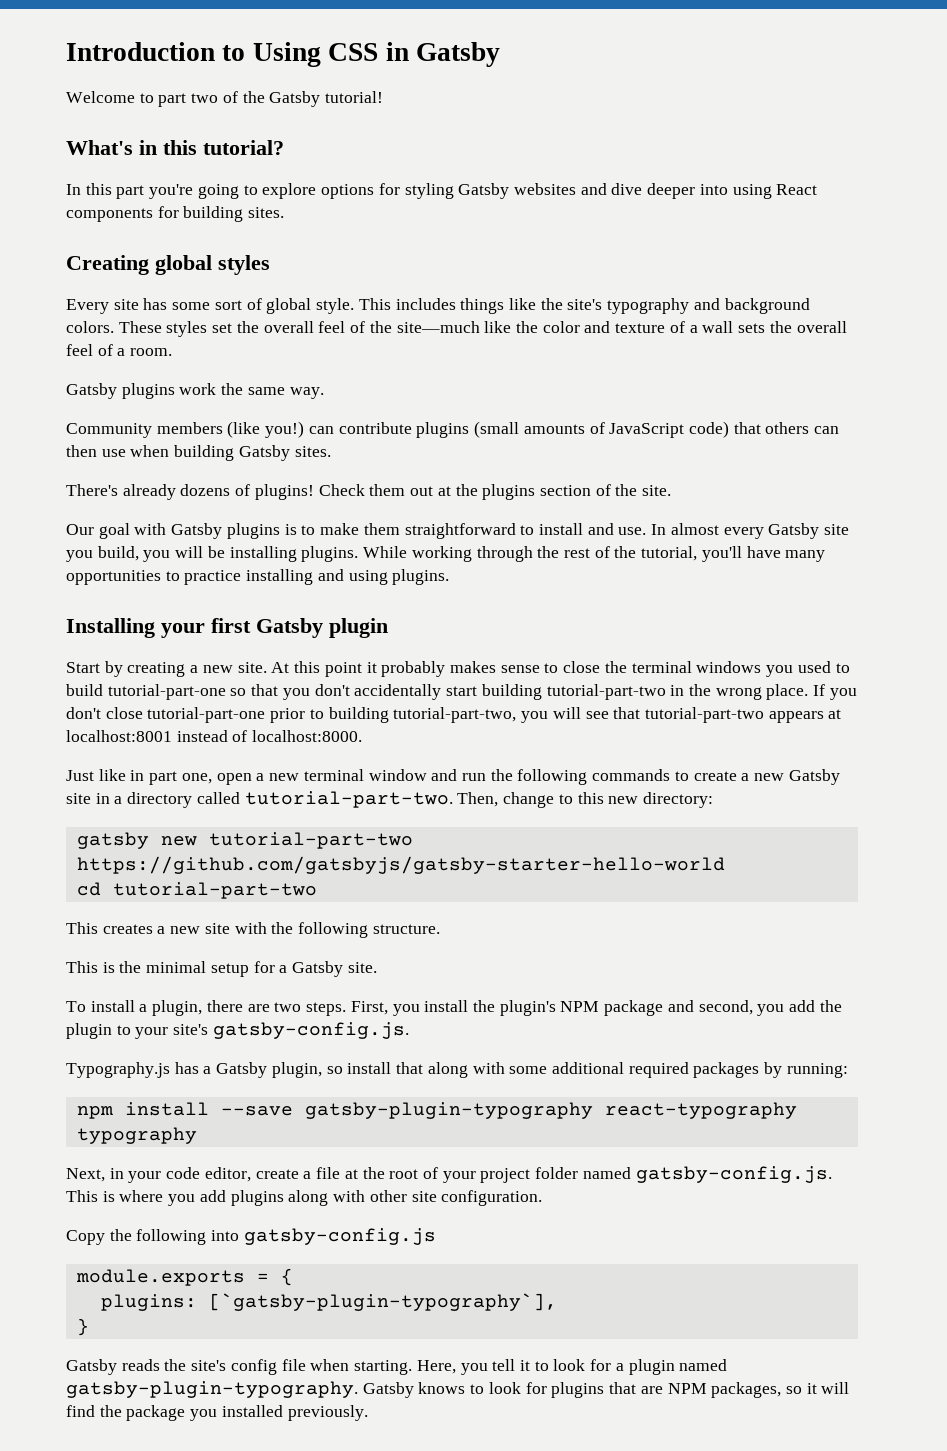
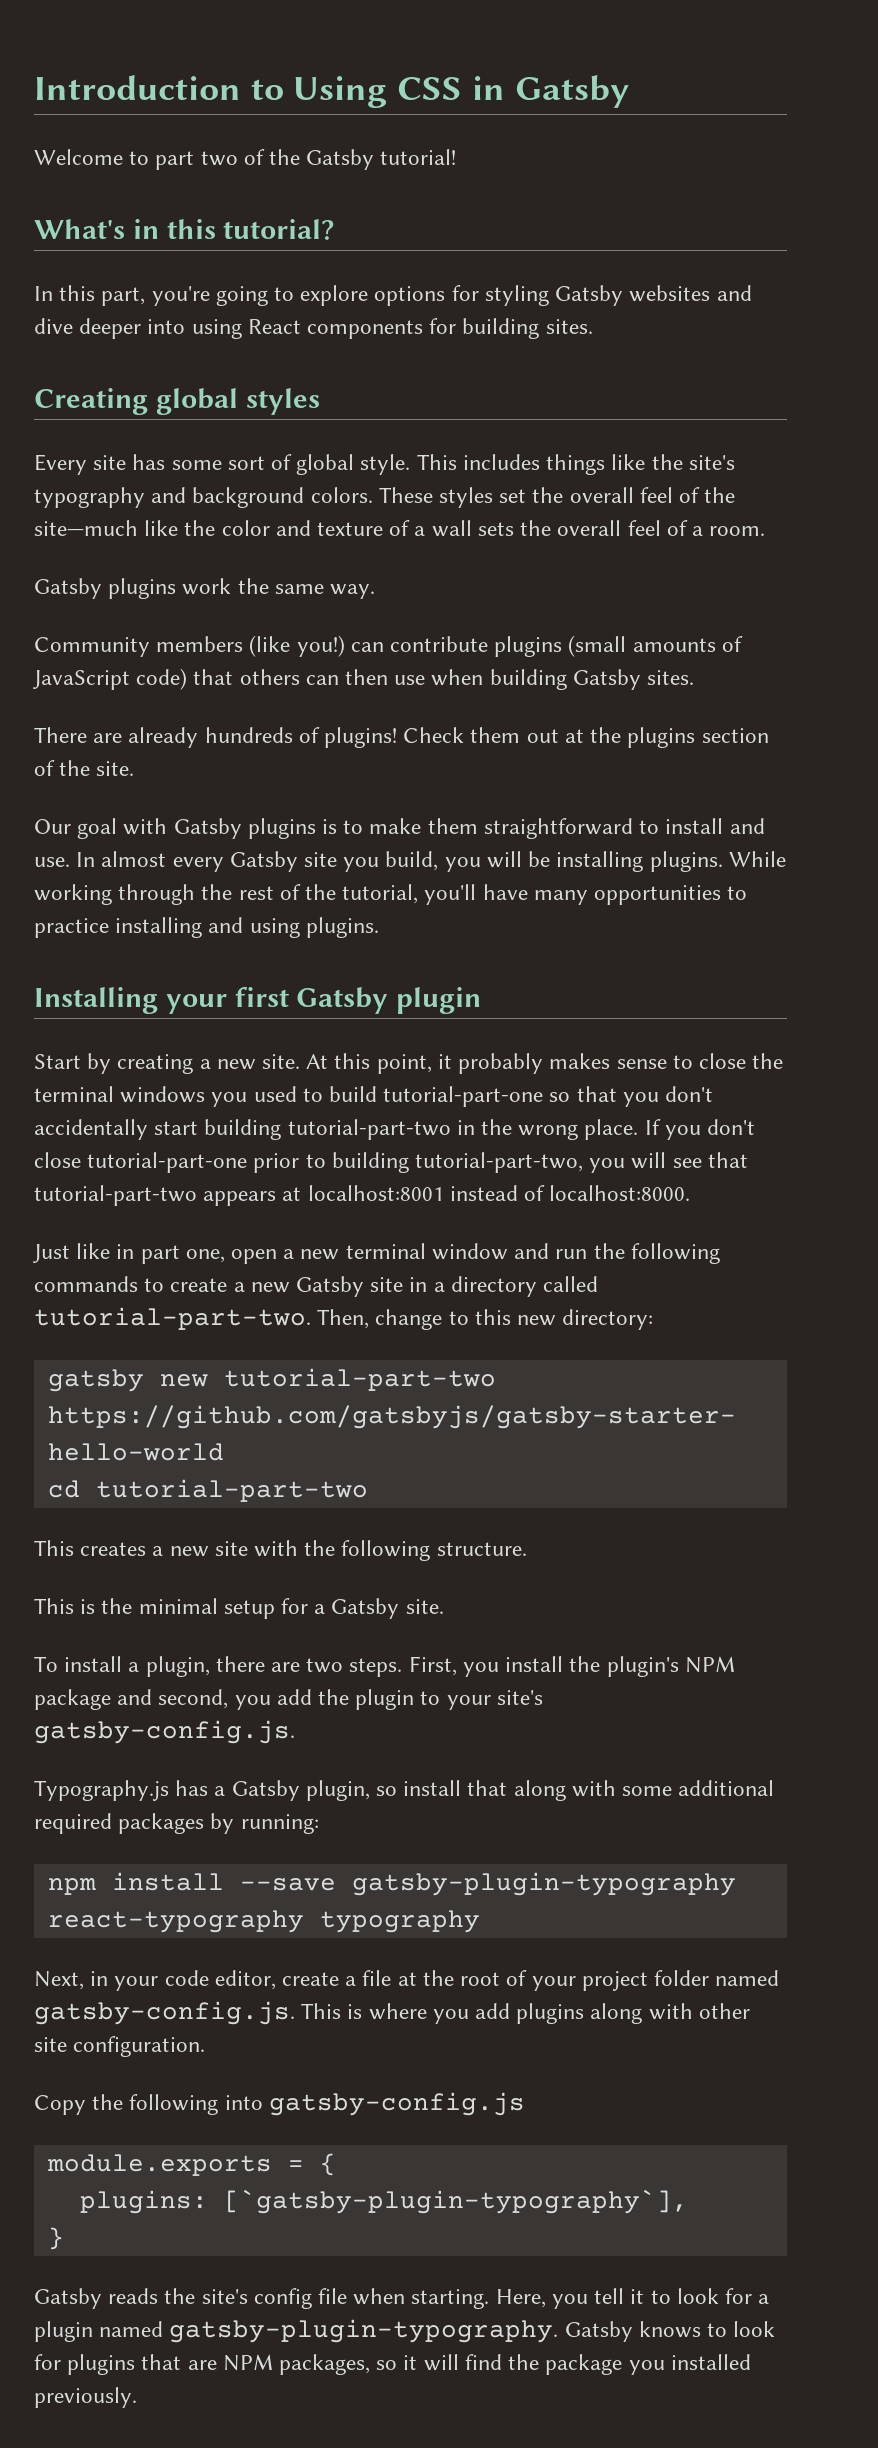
- In this part you're going to explore options for styling Gatsby websites and dive deeper into using React components for building sites.
+ In this part, you're going to explore options for styling Gatsby websites and dive deeper into using React components for building sites.
- There's already dozens of plugins!
+ There are already hundreds of plugins!
- At this point it probably makes sense to close the terminal windows you used to build tutorial-part-one so that you don't accidentally start building tutorial-part-two in the wrong place.
+ At this point, it probably makes sense to close the terminal windows you used to build tutorial-part-one so that you don't accidentally start building tutorial-part-two in the wrong place.

